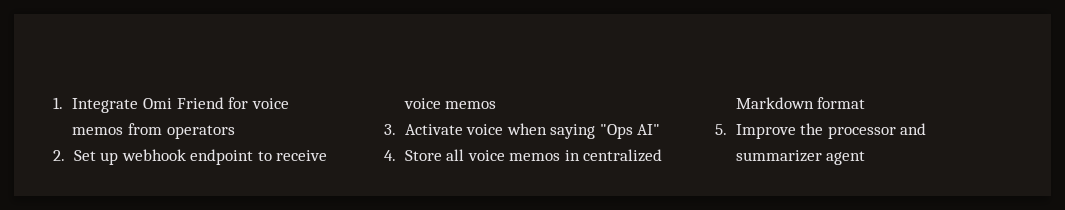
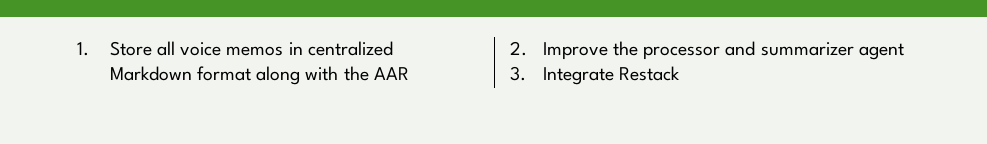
- 1. Integrate Omi Friend for voice memos from operators
- 2. Set up webhook endpoint to receive voice memos
- 3. Activate voice when saying "Ops AI"
- 4. Store all voice memos in centralized Markdown format
- 5. Improve the processor and summarizer agent
+ 1. Store all voice memos in centralized Markdown format along with the AAR
+ 2. Improve the processor and summarizer agent
+ 3. Integrate Restack

